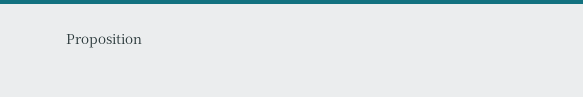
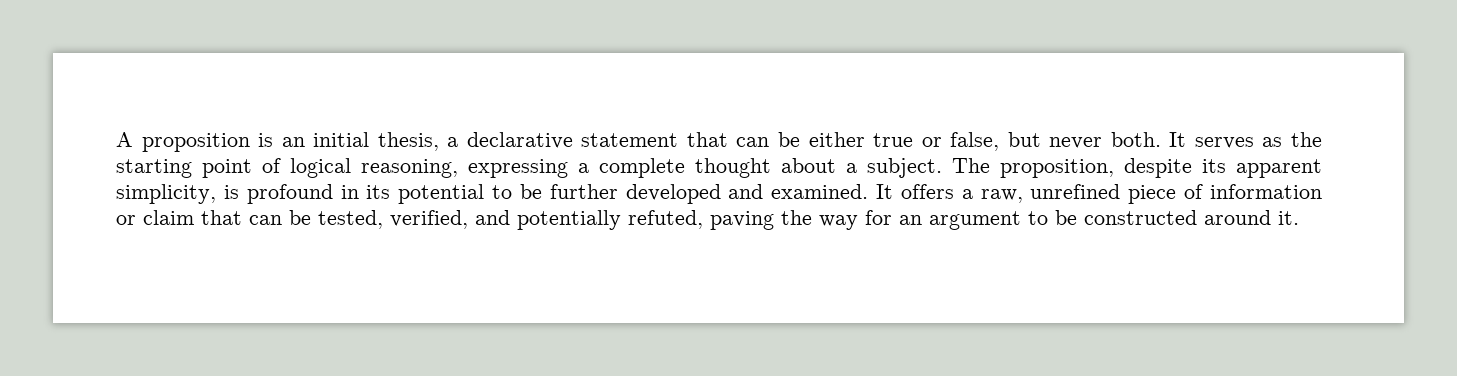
- Proposition
+ A proposition is an initial thesis, a declarative statement that can be either true or false, but never both. It serves as the starting point of logical reasoning, expressing a complete thought about a subject. The proposition, despite its apparent simplicity, is profound in its potential to be further developed and examined. It offers a raw, unrefined piece of information or claim that can be tested, verified, and potentially refuted, paving the way for an argument to be constructed around it.

